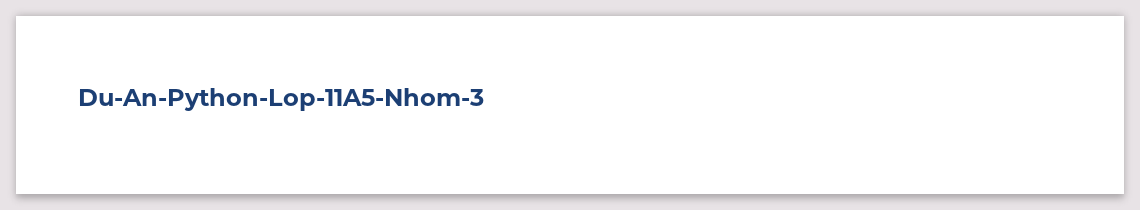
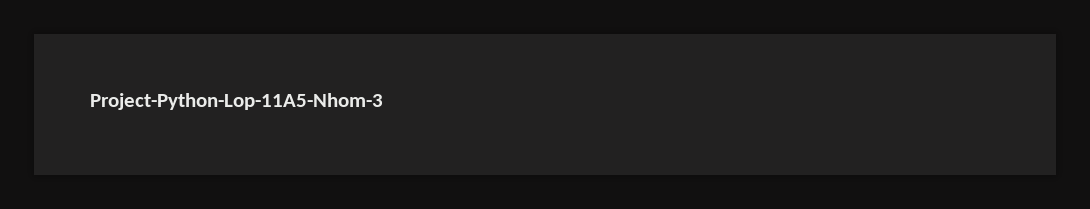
- Du-An-Python-Lop-11A5-Nhom-3
+ Project-Python-Lop-11A5-Nhom-3

